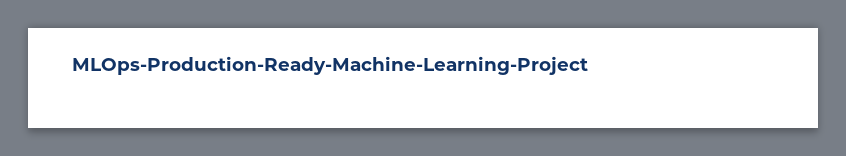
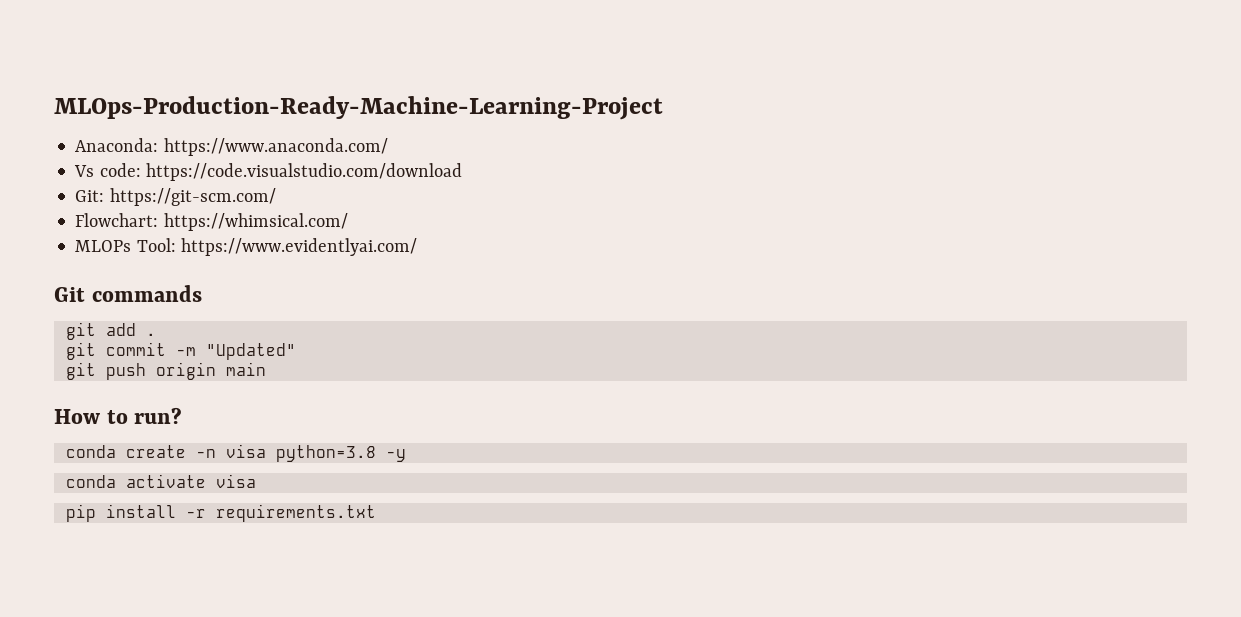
+ Anaconda: https://www.anaconda.com/
+ Vs code: https://code.visualstudio.com/download
+ Git: https://git-scm.com/
+ Flowchart: https://whimsical.com/
+ MLOPs Tool: https://www.evidentlyai.com/
+ Git commands
+ git add .
+ git commit -m "Updated"
+ git push origin main
+ How to run?
+ conda create -n visa python=3.8 -y
+ conda activate visa
+ pip install -r requirements.txt

